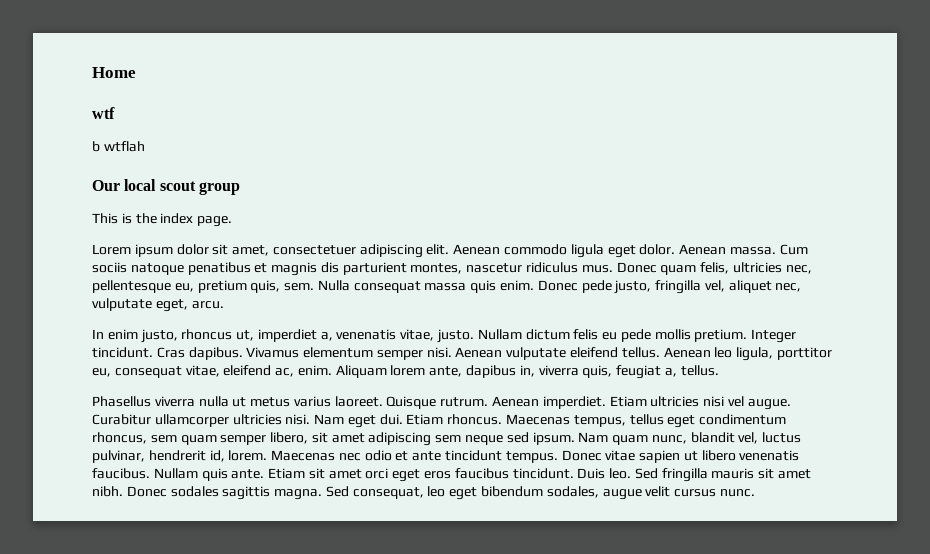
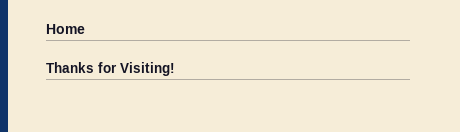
- wtf
- b wtflah
- Our local scout group
- This is the index page.
- Lorem ipsum dolor sit amet, consectetuer adipiscing elit. Aenean commodo ligula eget dolor. Aenean massa. Cum sociis natoque penatibus et magnis dis parturient montes, nascetur ridiculus mus. Donec quam felis, ultricies nec, pellentesque eu, pretium quis, sem. Nulla consequat massa quis enim. Donec pede justo, fringilla vel, aliquet nec, vulputate eget, arcu.
- In enim justo, rhoncus ut, imperdiet a, venenatis vitae, justo. Nullam dictum felis eu pede mollis pretium. Integer tincidunt. Cras dapibus. Vivamus elementum semper nisi. Aenean vulputate eleifend tellus. Aenean leo ligula, porttitor eu, consequat vitae, eleifend ac, enim. Aliquam lorem ante, dapibus in, viverra quis, feugiat a, tellus.
- Phasellus viverra nulla ut metus varius laoreet. Quisque rutrum. Aenean imperdiet. Etiam ultricies nisi vel augue. Curabitur ullamcorper ultricies nisi. Nam eget dui. Etiam rhoncus. Maecenas tempus, tellus eget condimentum rhoncus, sem quam semper libero, sit amet adipiscing sem neque sed ipsum. Nam quam nunc, blandit vel, luctus pulvinar, hendrerit id, lorem. Maecenas nec odio et ante tincidunt tempus. Donec vitae sapien ut libero venenatis faucibus. Nullam quis ante. Etiam sit amet orci eget eros faucibus tincidunt. Duis leo. Sed fringilla mauris sit amet nibh. Donec sodales sagittis magna. Sed consequat, leo eget bibendum sodales, augue velit cursus nunc.
+ Thanks for Visiting!

